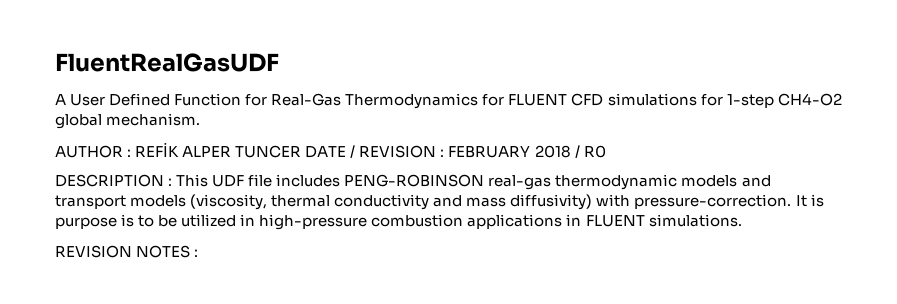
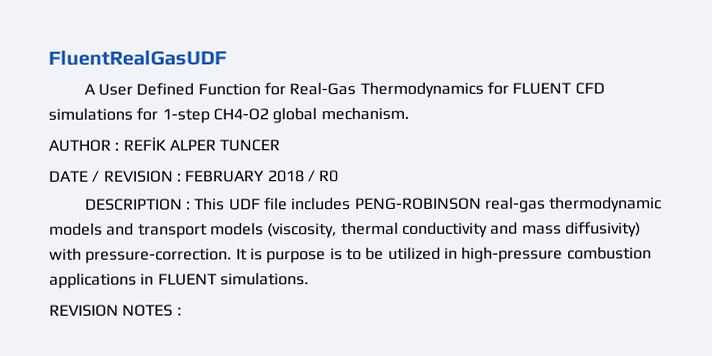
- AUTHOR : REFİK ALPER TUNCER DATE / REVISION : FEBRUARY 2018 / R0
+ AUTHOR : REFİK ALPER TUNCER
+ DATE / REVISION : FEBRUARY 2018 / R0

